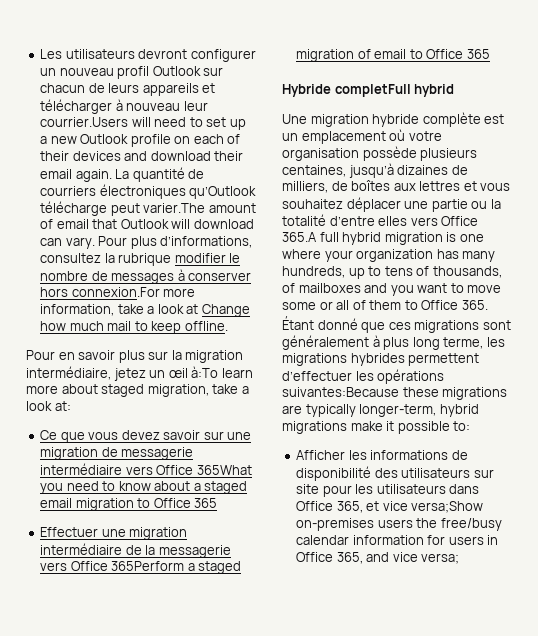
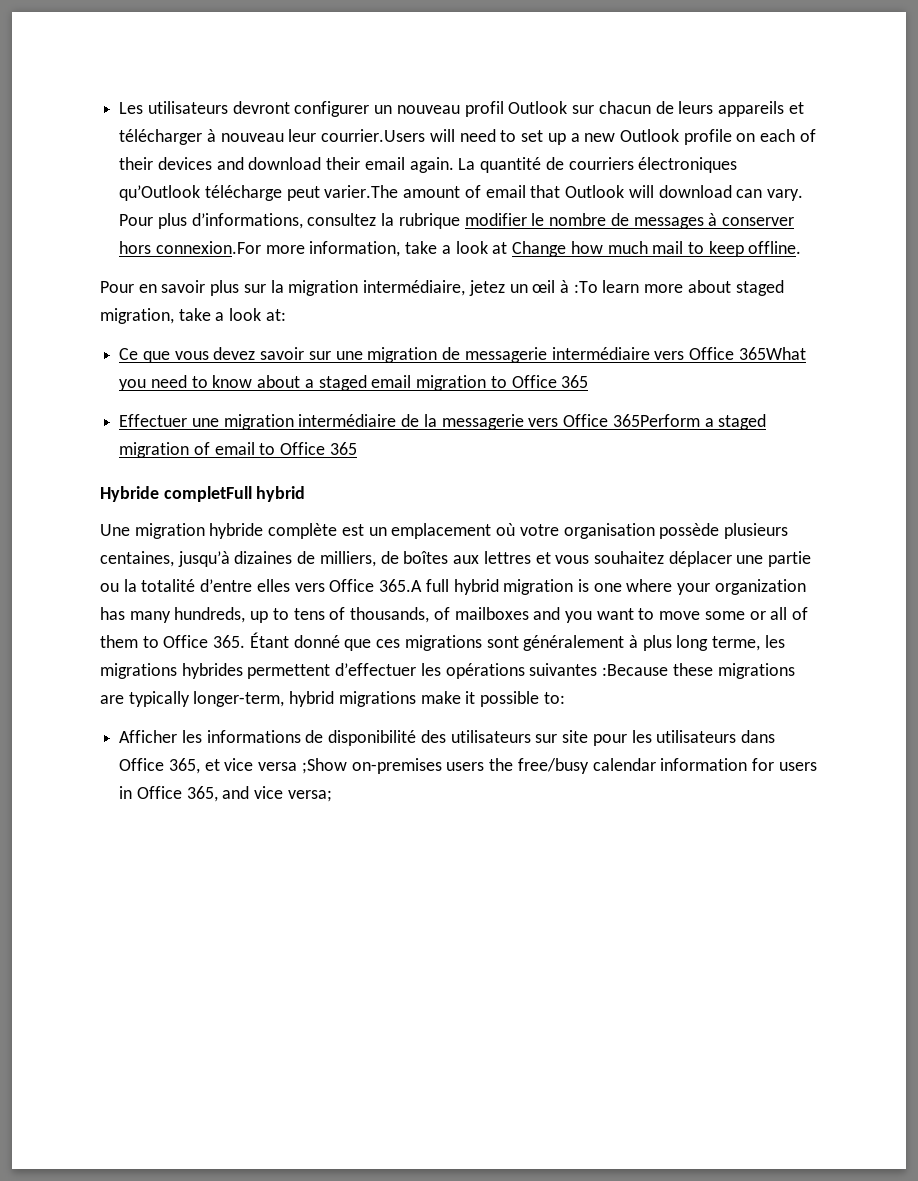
- Pour en savoir plus sur la migration intermédiaire, jetez un œil à:To learn more about staged migration, take a look at:
+ Pour en savoir plus sur la migration intermédiaire, jetez un œil à :To learn more about staged migration, take a look at:
- Une migration hybride complète est un emplacement où votre organisation possède plusieurs centaines, jusqu’à dizaines de milliers, de boîtes aux lettres et vous souhaitez déplacer une partie ou la totalité d’entre elles vers Office 365.A full hybrid migration is one where your organization has many hundreds, up to tens of thousands, of mailboxes and you want to move some or all of them to Office 365. Étant donné que ces migrations sont généralement à plus long terme, les migrations hybrides permettent d’effectuer les opérations suivantes:Because these migrations are typically longer-term, hybrid migrations make it possible to:
+ Une migration hybride complète est un emplacement où votre organisation possède plusieurs centaines, jusqu’à dizaines de milliers, de boîtes aux lettres et vous souhaitez déplacer une partie ou la totalité d’entre elles vers Office 365.A full hybrid migration is one where your organization has many hundreds, up to tens of thousands, of mailboxes and you want to move some or all of them to Office 365. Étant donné que ces migrations sont généralement à plus long terme, les migrations hybrides permettent d’effectuer les opérations suivantes :Because these migrations are typically longer-term, hybrid migrations make it possible to:
- Afficher les informations de disponibilité des utilisateurs sur site pour les utilisateurs dans Office 365, et vice versa;Show on-premises users the free/busy calendar information for users in Office 365, and vice versa;
+ Afficher les informations de disponibilité des utilisateurs sur site pour les utilisateurs dans Office 365, et vice versa ;Show on-premises users the free/busy calendar information for users in Office 365, and vice versa;

